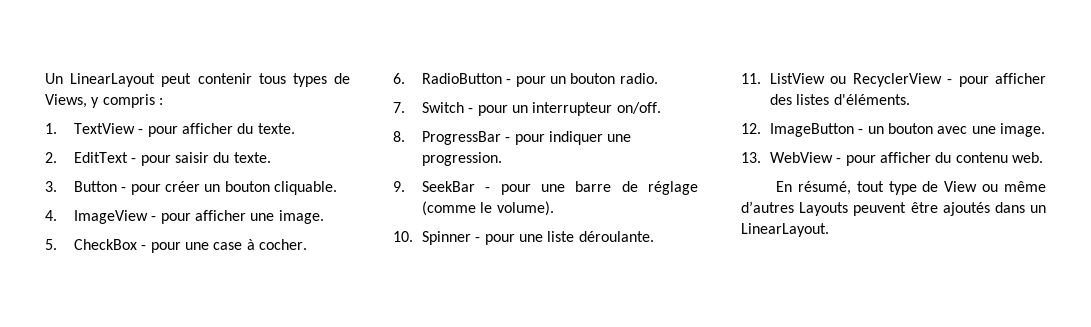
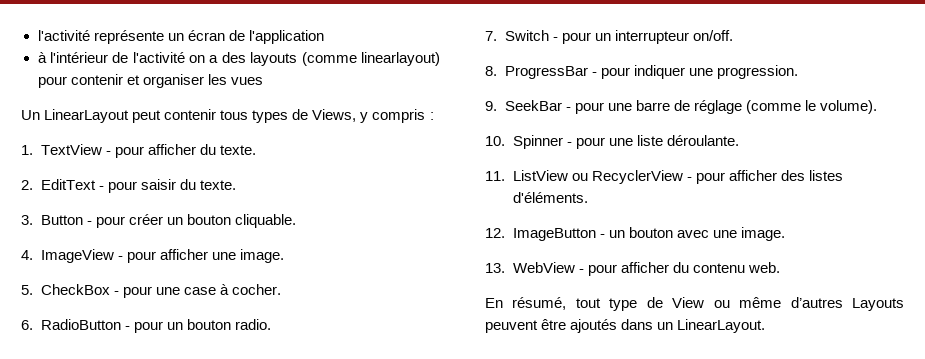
+ l'activité représente un écran de l'application
+ à l'intérieur de l'activité on a des layouts (comme linearlayout) pour contenir et organiser les vues

